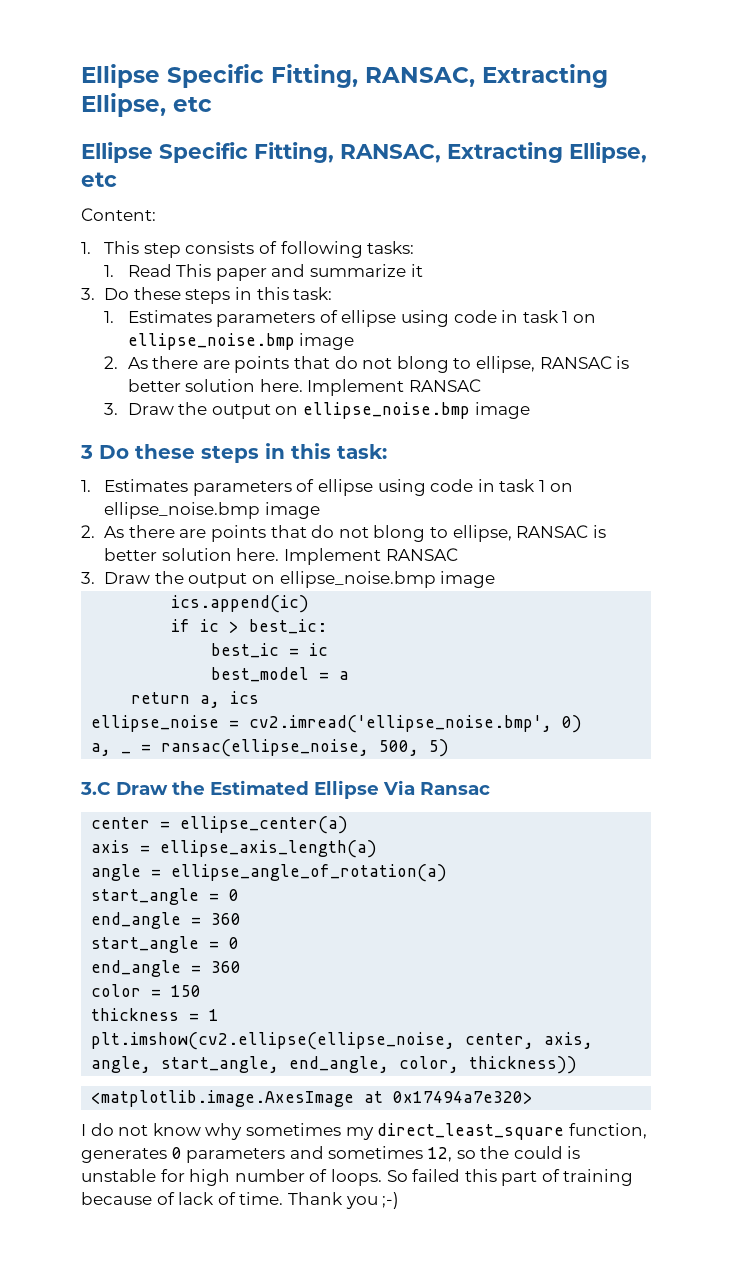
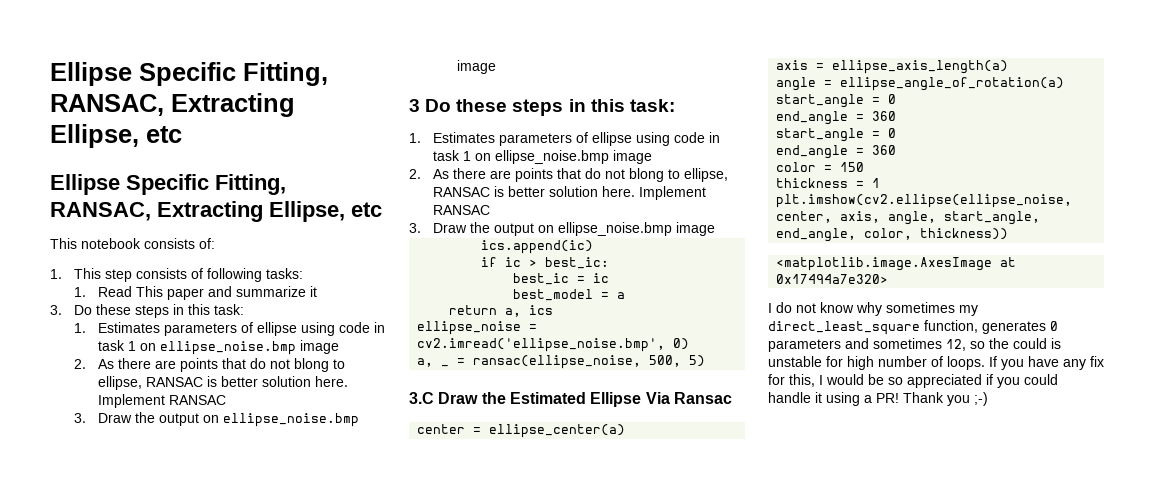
- Content:
+ This notebook consists of:
- So failed this part of training because of lack of time.
+ If you have any fix for this, I would be so appreciated if you could handle it using a PR!

